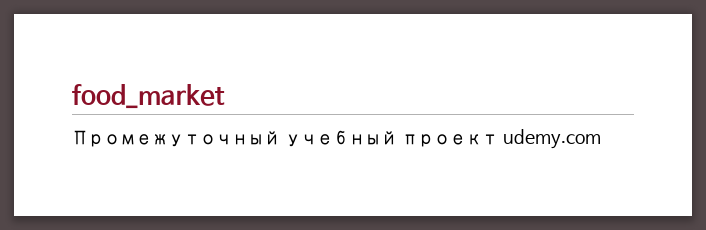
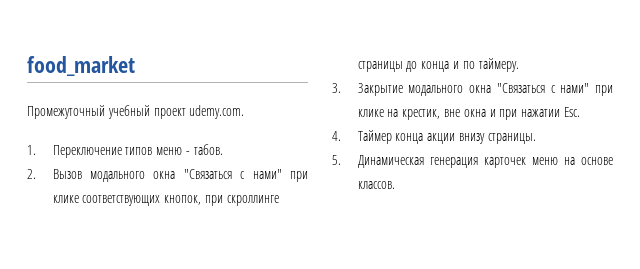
- Промежуточный учебный проект udemy.com
+ Промежуточный учебный проект udemy.com.
+ 1. Переключение типов меню - табов.
+ 2. Вызов модального окна "Связаться с нами" при клике соответствующих кнопок, при скроллинге страницы до конца и по таймеру.
+ 3. Закрытие модального окна "Связаться с нами" при клике на крестик, вне окна и при нажатии Esc.
+ 4. Таймер конца акции внизу страницы.
+ 5. Динамическая генерация карточек меню на основе классов.

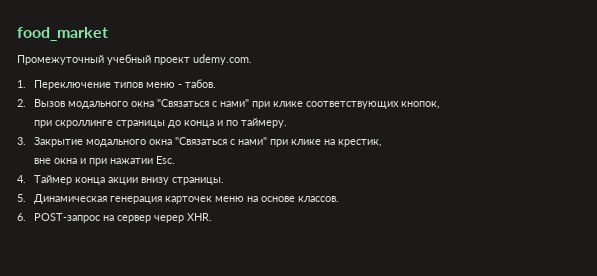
- 2. Вызов модального окна "Связаться с нами" при клике соответствующих кнопок, при скроллинге страницы до конца и по таймеру.
+ 2. Вызов модального окна "Связаться с нами" при клике соответствующих кнопок,
+ при скроллинге страницы до конца и по таймеру.
- 3. Закрытие модального окна "Связаться с нами" при клике на крестик, вне окна и при нажатии Esc.
+ 3. Закрытие модального окна "Связаться с нами" при клике на крестик,
+ вне окна и при нажатии Esc.
+ 6. POST-запрос на сервер череp XHR.

